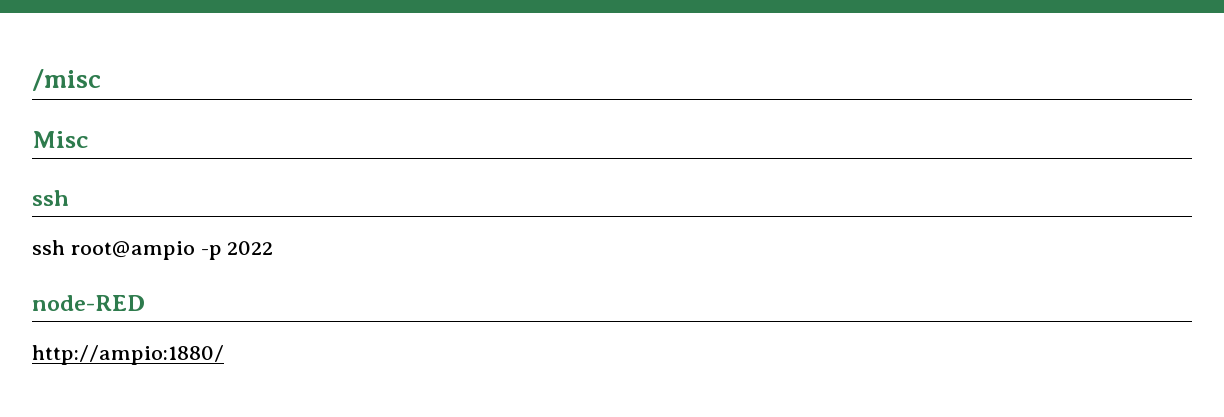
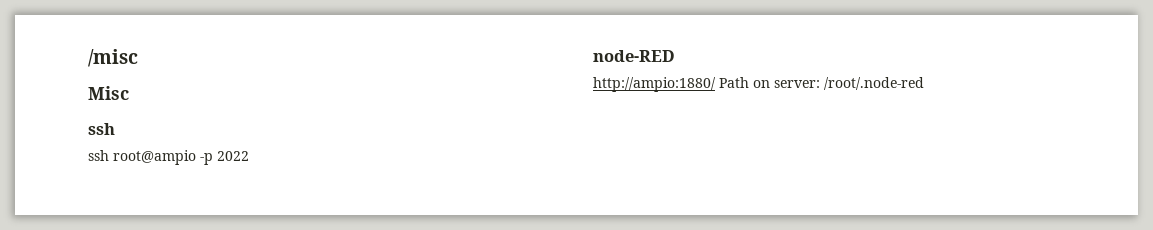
- http://ampio:1880/
+ http://ampio:1880/ Path on server: /root/.node-red

